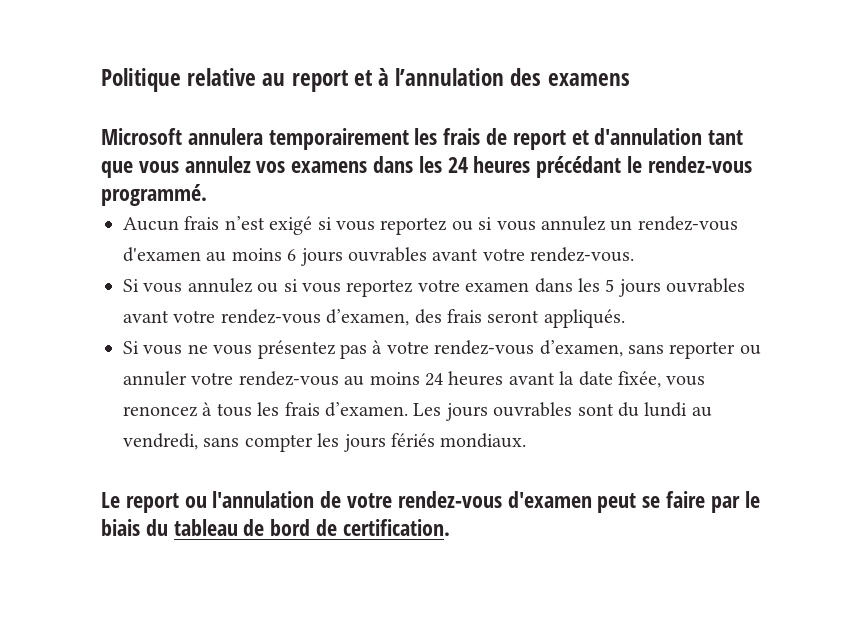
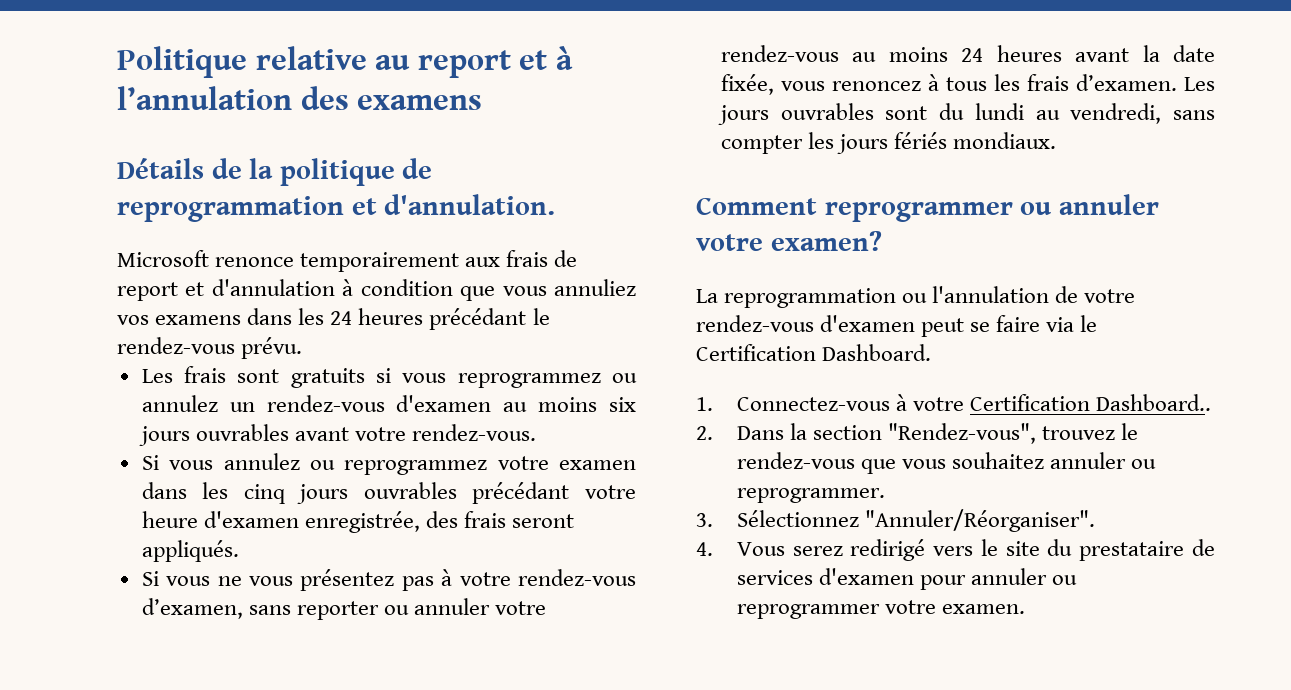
- Microsoft annulera temporairement les frais de report et d'annulation tant que vous annulez vos examens dans les 24 heures précédant le rendez-vous programmé.
- Aucun frais n’est exigé si vous reportez ou si vous annulez un rendez-vous d'examen au moins 6 jours ouvrables avant votre rendez-vous.
+ Détails de la politique de reprogrammation et d'annulation.
+ Microsoft renonce temporairement aux frais de report et d'annulation à condition que vous annuliez vos examens dans les 24 heures précédant le rendez-vous prévu.
+ Les frais sont gratuits si vous reprogrammez ou annulez un rendez-vous d'examen au moins six jours ouvrables avant votre rendez-vous.
- Si vous annulez ou si vous reportez votre examen dans les 5 jours ouvrables avant votre rendez-vous d’examen, des frais seront appliqués.
+ Si vous annulez ou reprogrammez votre examen dans les cinq jours ouvrables précédant votre heure d'examen enregistrée, des frais seront appliqués.
- Le report ou l'annulation de votre rendez-vous d'examen peut se faire par le biais du tableau de bord de certification.
+ Comment reprogrammer ou annuler votre examen?
+ La reprogrammation ou l'annulation de votre rendez-vous d'examen peut se faire via le Certification Dashboard.
+ 1. Connectez-vous à votre Certification Dashboard..
+ 2. Dans la section "Rendez-vous", trouvez le rendez-vous que vous souhaitez annuler ou reprogrammer.
+ 3. Sélectionnez "Annuler/Réorganiser".
+ 4. Vous serez redirigé vers le site du prestataire de services d'examen pour annuler ou reprogrammer votre examen.

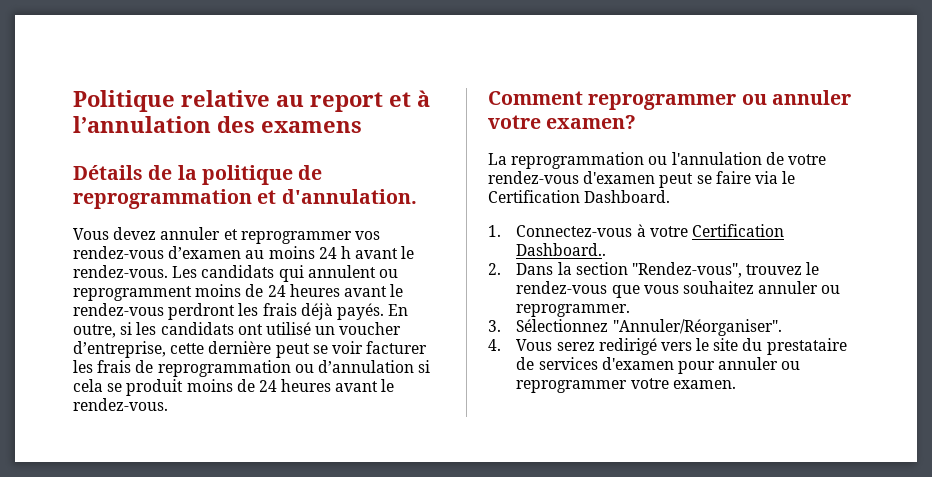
- Microsoft renonce temporairement aux frais de report et d'annulation à condition que vous annuliez vos examens dans les 24 heures précédant le rendez-vous prévu.
- Les frais sont gratuits si vous reprogrammez ou annulez un rendez-vous d'examen au moins six jours ouvrables avant votre rendez-vous.
- Si vous annulez ou reprogrammez votre examen dans les cinq jours ouvrables précédant votre heure d'examen enregistrée, des frais seront appliqués.
- Si vous ne vous présentez pas à votre rendez-vous d’examen, sans reporter ou annuler votre rendez-vous au moins 24 heures avant la date fixée, vous renoncez à tous les frais d’examen. Les jours ouvrables sont du lundi au vendredi, sans compter les jours fériés mondiaux.
+ Vous devez annuler et reprogrammer vos rendez-vous d’examen au moins 24 h avant le rendez-vous. Les candidats qui annulent ou reprogramment moins de 24 heures avant le rendez-vous perdront les frais déjà payés. En outre, si les candidats ont utilisé un voucher d’entreprise, cette dernière peut se voir facturer les frais de reprogrammation ou d’annulation si cela se produit moins de 24 heures avant le rendez-vous.

